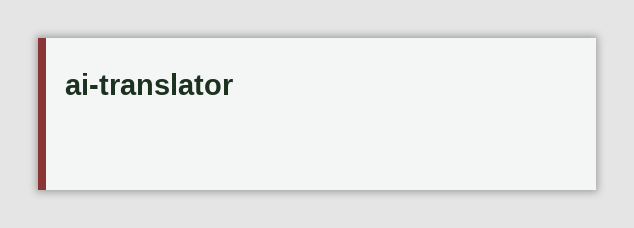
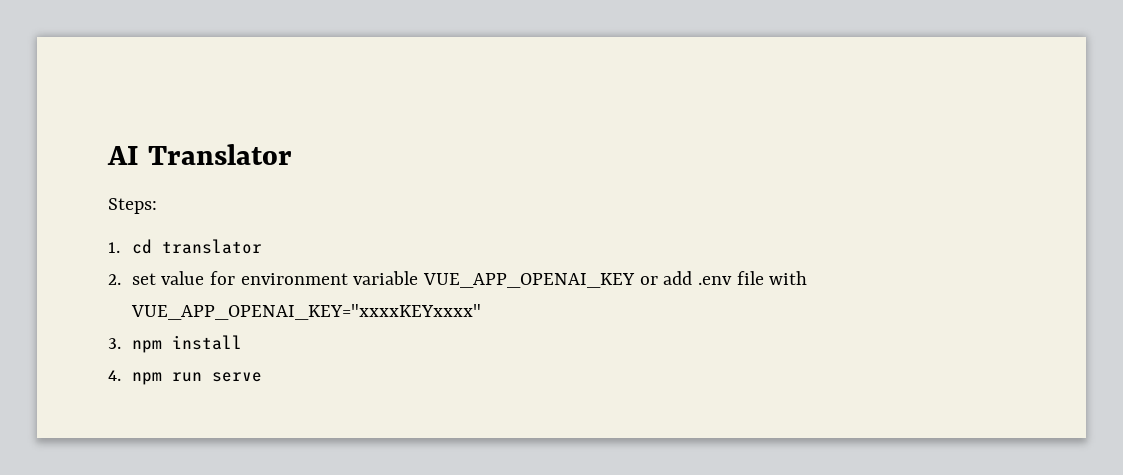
- ai-translator
+ AI Translator
+ Steps:
+ 1. cd translator
+ 2. set value for environment variable VUE_APP_OPENAI_KEY or add .env file with VUE_APP_OPENAI_KEY="xxxxKEYxxxx"
+ 3. npm install
+ 4. npm run serve

